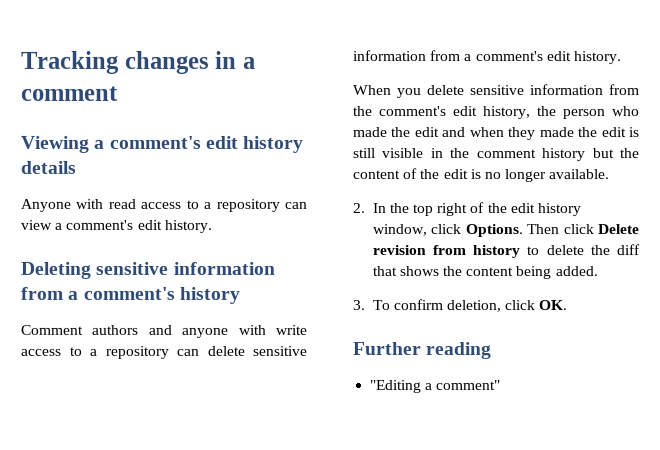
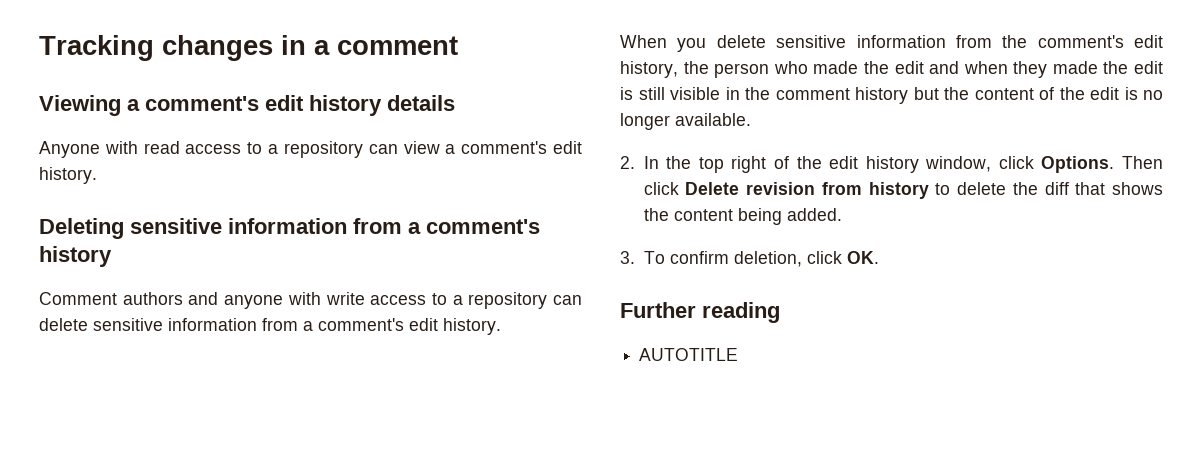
- "Editing a comment"
+ AUTOTITLE

